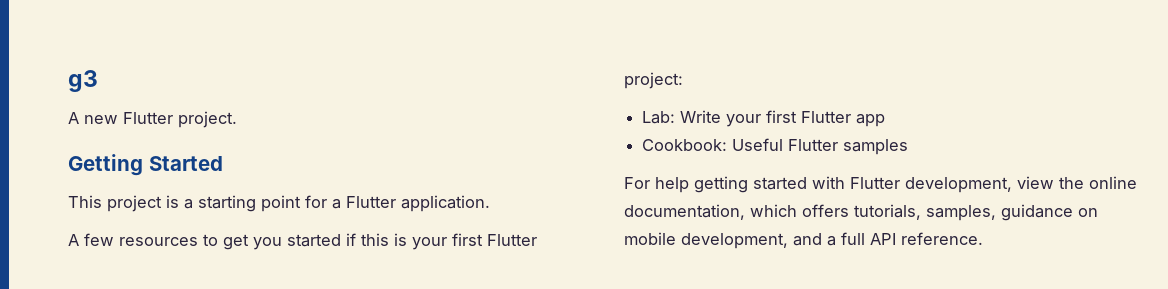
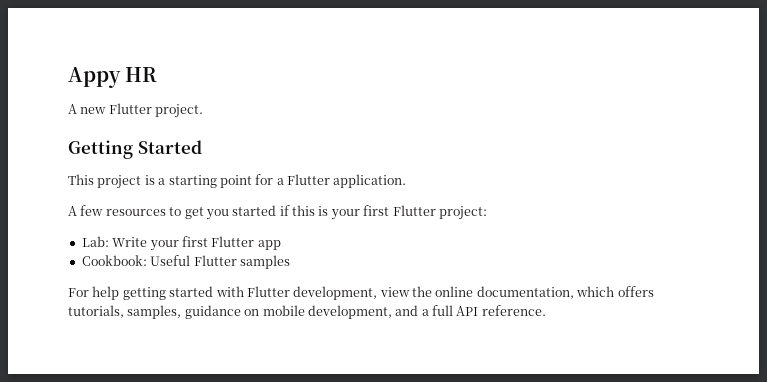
- g3
+ Appy HR

